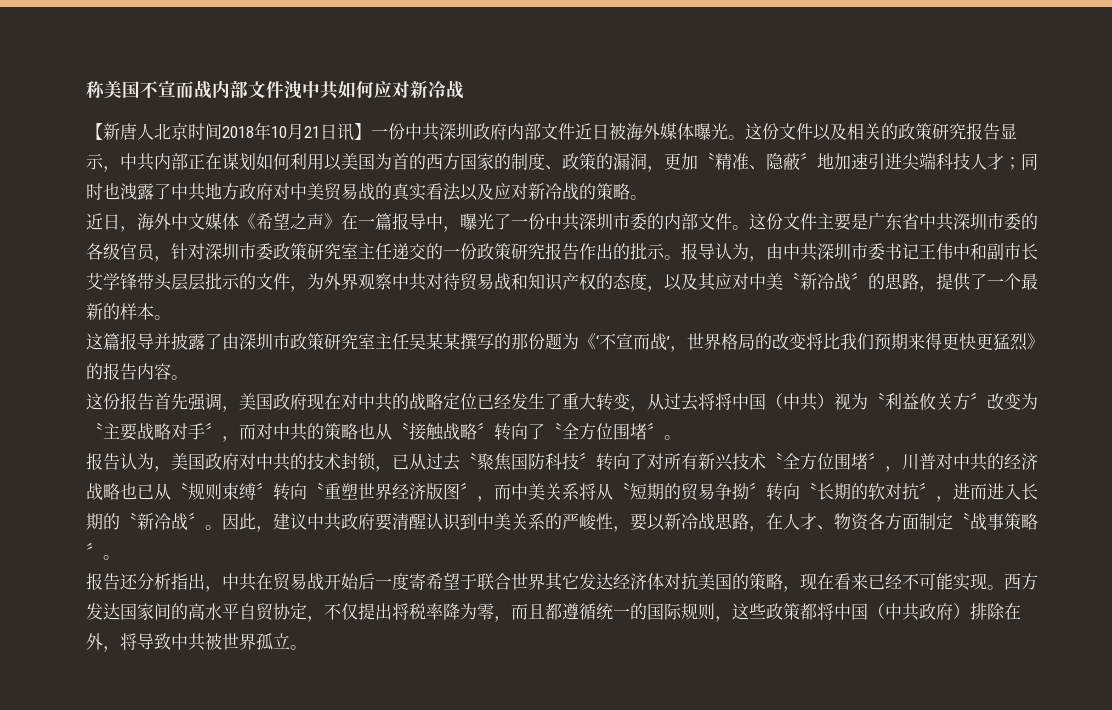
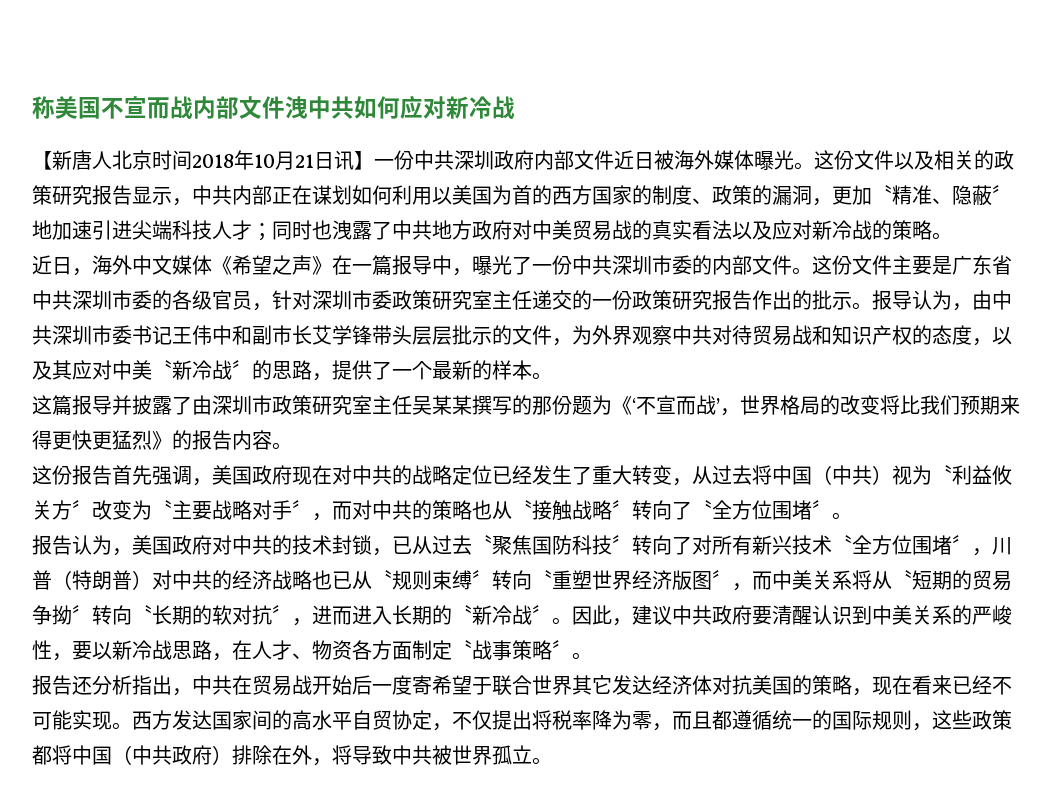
- 这份报告首先强调，美国政府现在对中共的战略定位已经发生了重大转变，从过去将将中国（中共）视为〝利益攸关方〞改变为〝主要战略对手〞，而对中共的策略也从〝接触战略〞转向了〝全方位围堵〞。
+ 这份报告首先强调，美国政府现在对中共的战略定位已经发生了重大转变，从过去将中国（中共）视为〝利益攸关方〞改变为〝主要战略对手〞，而对中共的策略也从〝接触战略〞转向了〝全方位围堵〞。
- 报告认为，美国政府对中共的技术封锁，已从过去〝聚焦国防科技〞转向了对所有新兴技术〝全方位围堵〞，川普对中共的经济战略也已从〝规则束缚〞转向〝重塑世界经济版图〞，而中美关系将从〝短期的贸易争拗〞转向〝长期的软对抗〞，进而进入长期的〝新冷战〞。
+ 报告认为，美国政府对中共的技术封锁，已从过去〝聚焦国防科技〞转向了对所有新兴技术〝全方位围堵〞，川普（特朗普）对中共的经济战略也已从〝规则束缚〞转向〝重塑世界经济版图〞，而中美关系将从〝短期的贸易争拗〞转向〝长期的软对抗〞，进而进入长期的〝新冷战〞。

